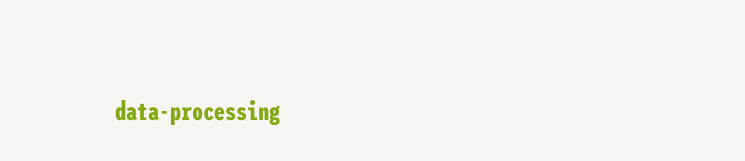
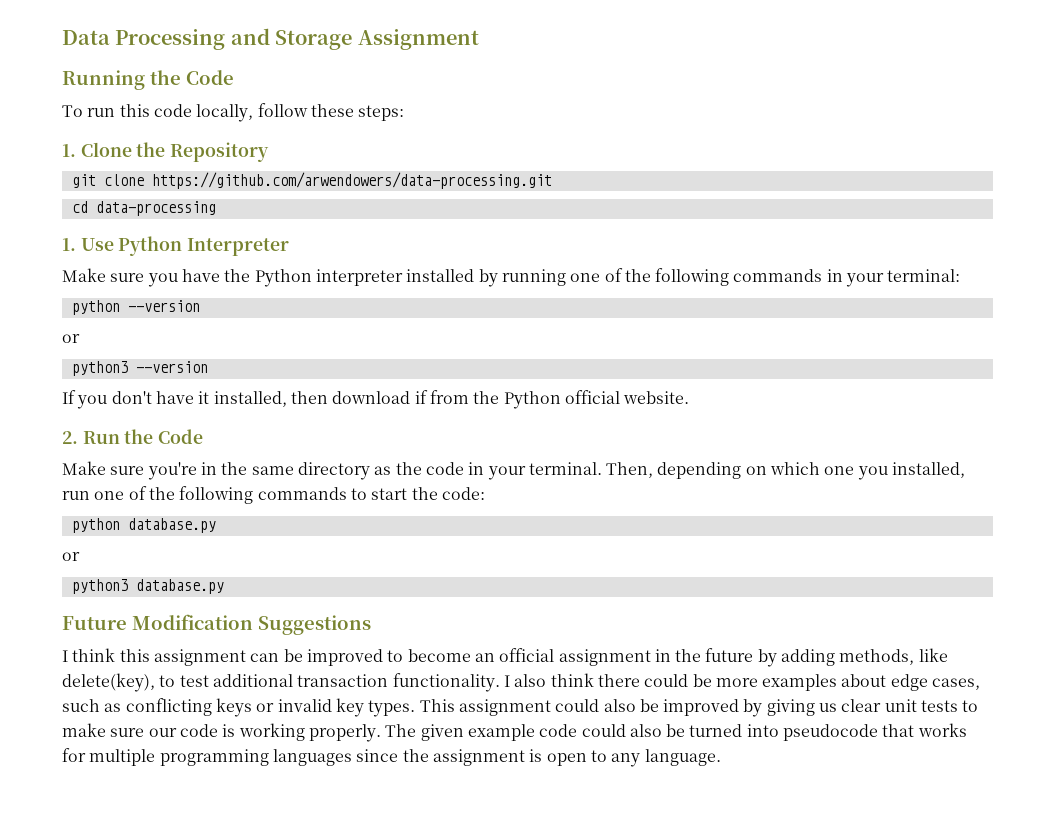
- data-processing
+ Data Processing and Storage Assignment
+ Running the Code
+ To run this code locally, follow these steps:
+ 1. Clone the Repository
+ git clone https://github.com/arwendowers/data-processing.git
+ cd data-processing
+ 1. Use Python Interpreter
+ Make sure you have the Python interpreter installed by running one of the following commands in your terminal:
+ python --version
+ or
+ python3 --version
+ If you don't have it installed, then download if from the Python official website.
+ 2. Run the Code
+ Make sure you're in the same directory as the code in your terminal. Then, depending on which one you installed, run one of the following commands to start the code:
+ python database.py
+ or
+ python3 database.py
+ Future Modification Suggestions
+ I think this assignment can be improved to become an official assignment in the future by adding methods, like delete(key), to test additional transaction functionality. I also think there could be more examples about edge cases, such as conflicting keys or invalid key types. This assignment could also be improved by giving us clear unit tests to make sure our code is working properly. The given example code could also be turned into pseudocode that works for multiple programming languages since the assignment is open to any language.

